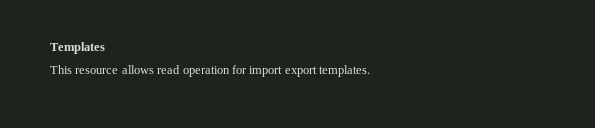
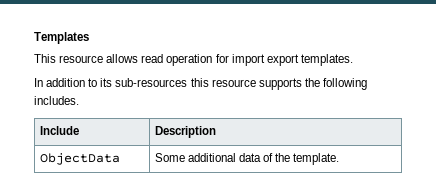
+ In addition to its sub-resources this resource supports the following includes.
+ Include | Description
+ ObjectData | Some additional data of the template.

